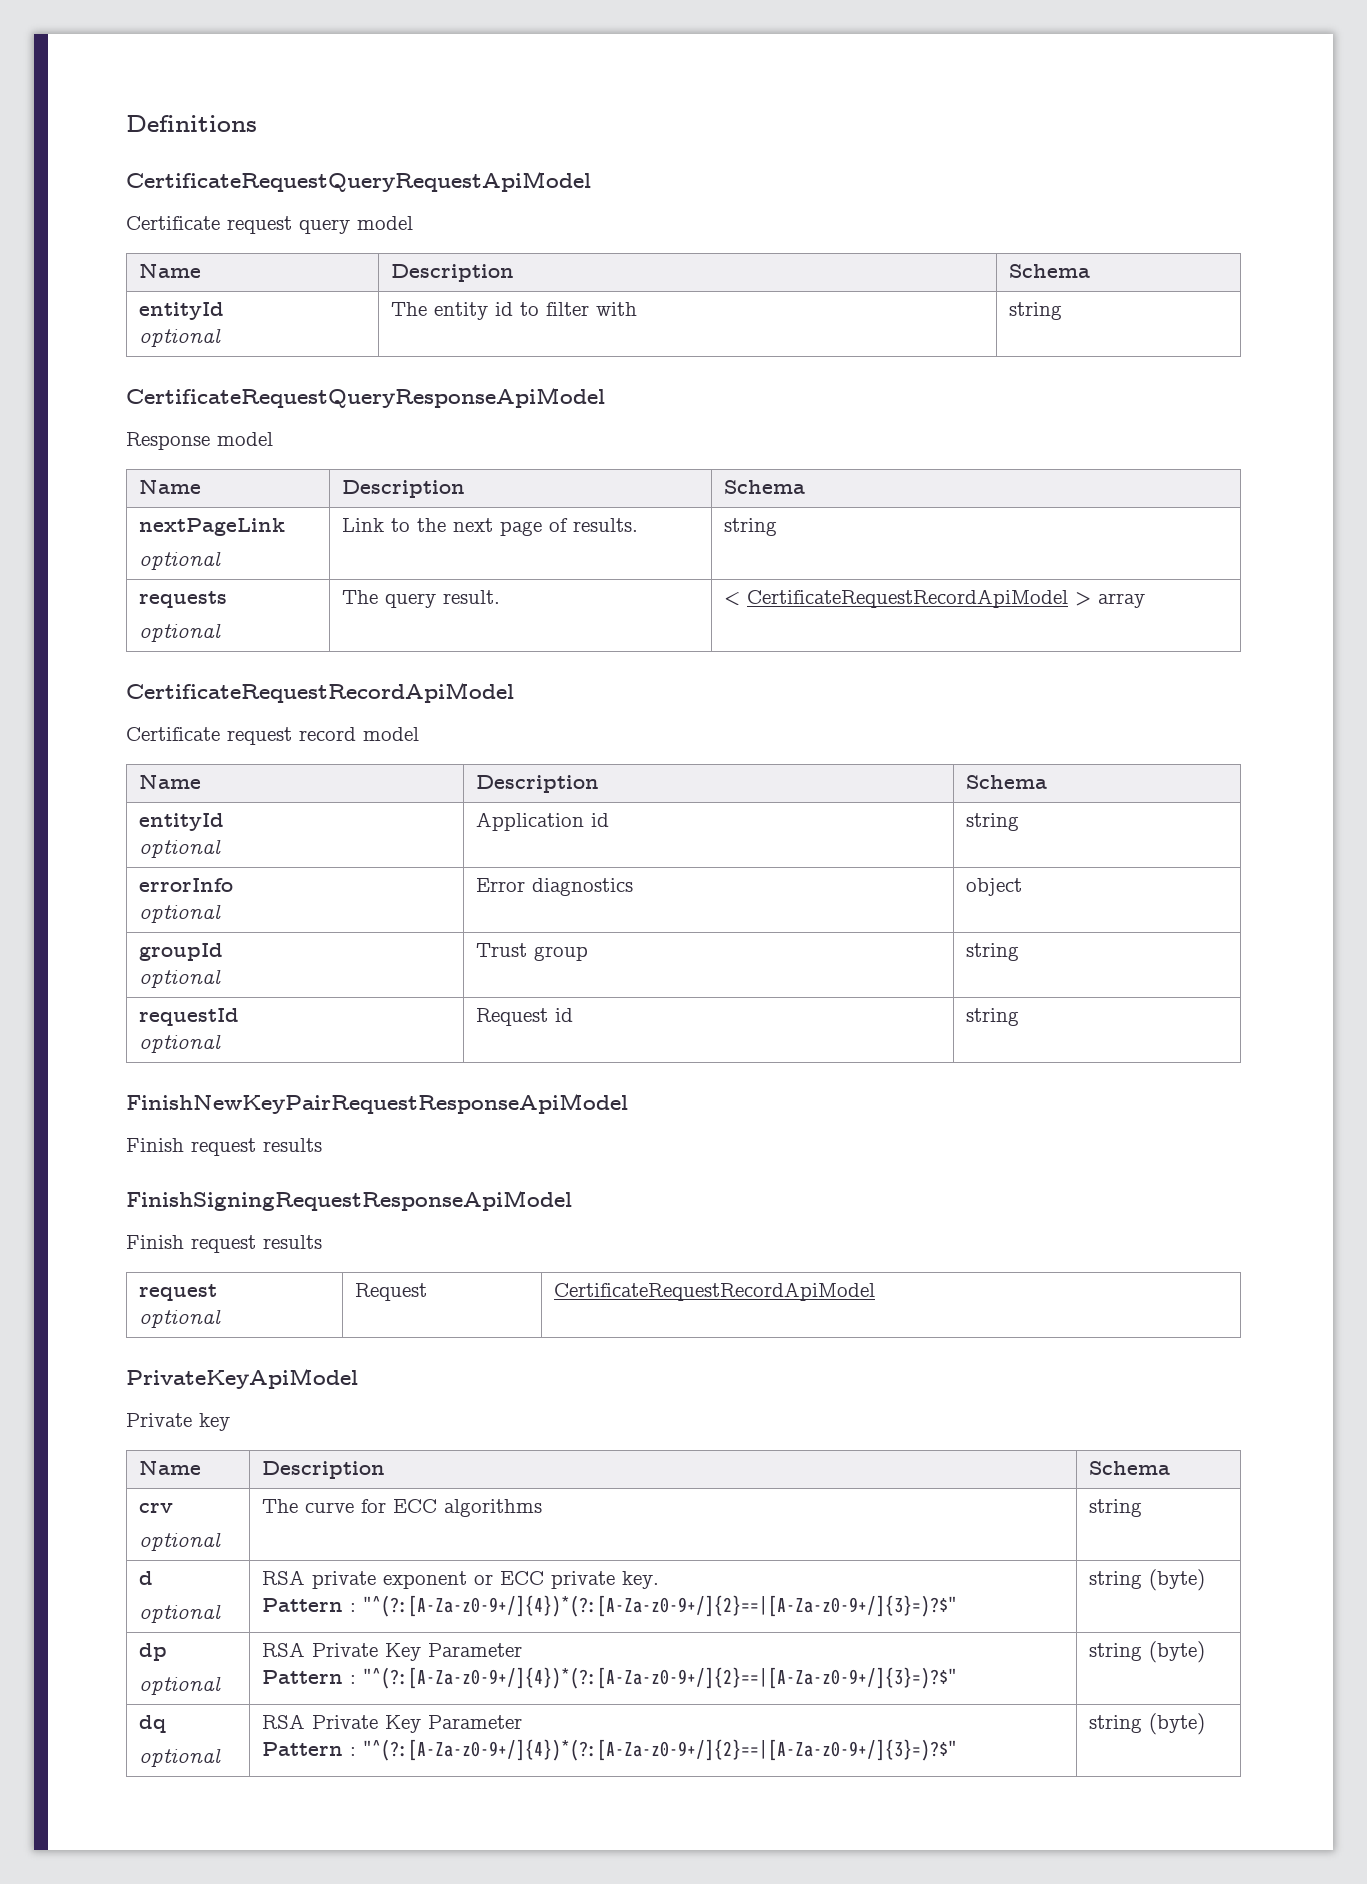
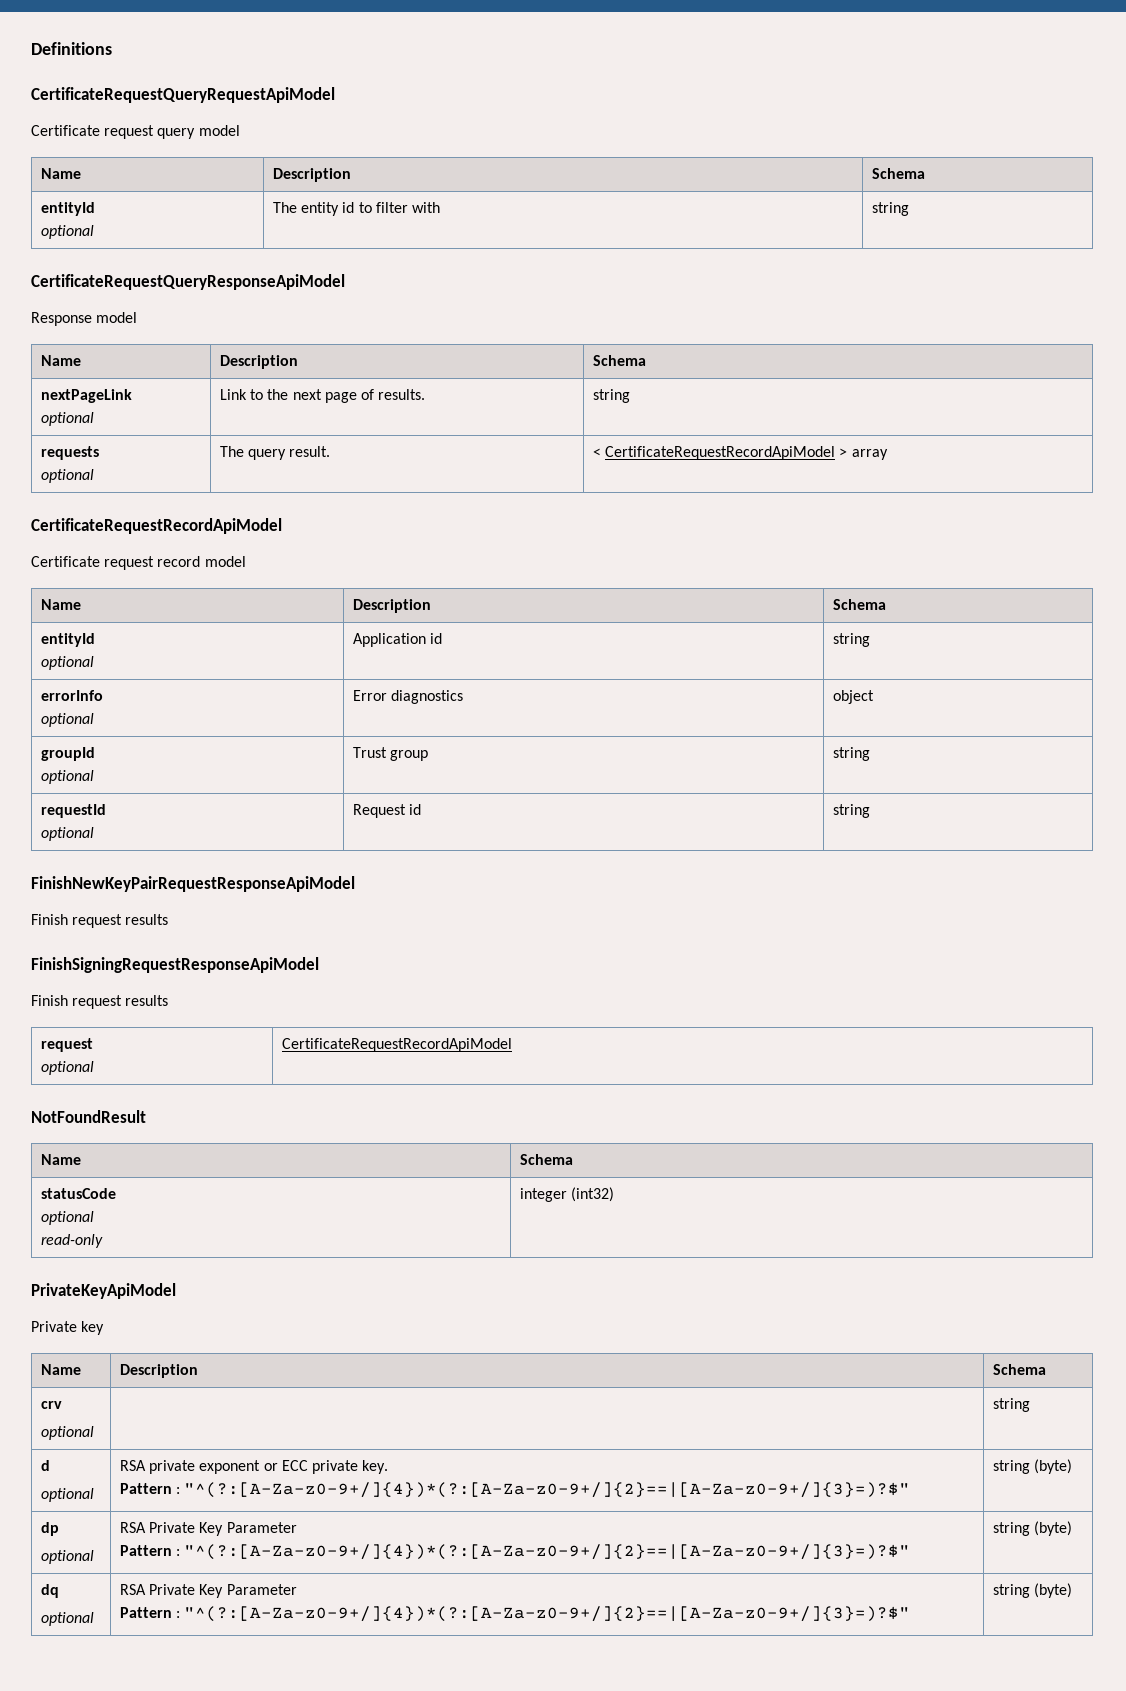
  FinishSigningRequestResponseApiModel
  Finish request results
  request
- optional | Request | CertificateRequestRecordApiModel
+ optional | CertificateRequestRecordApiModel
+ NotFoundResult
+ Name | Schema
+ statusCode
+ optional
+ read-only | integer (int32)
  crv
- optional | The curve for ECC algorithms | string
+ optional | | string

